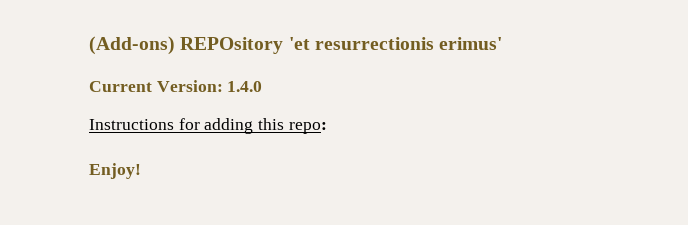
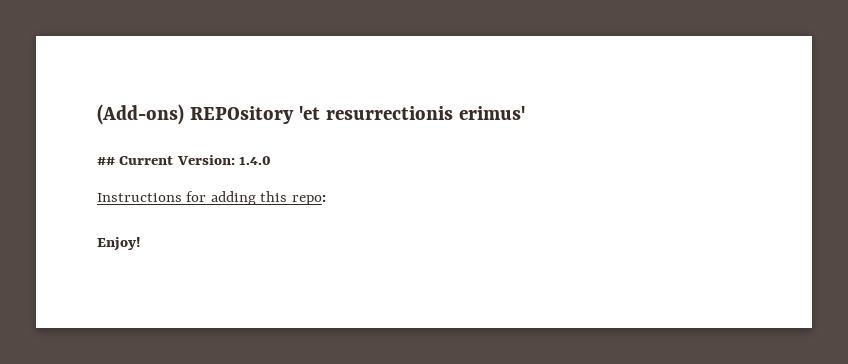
- Current Version: 1.4.0
+ ## Current Version: 1.4.0

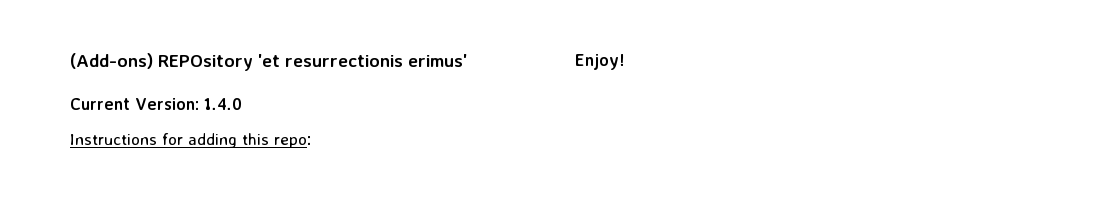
- ## Current Version: 1.4.0
+ Current Version: 1.4.0

